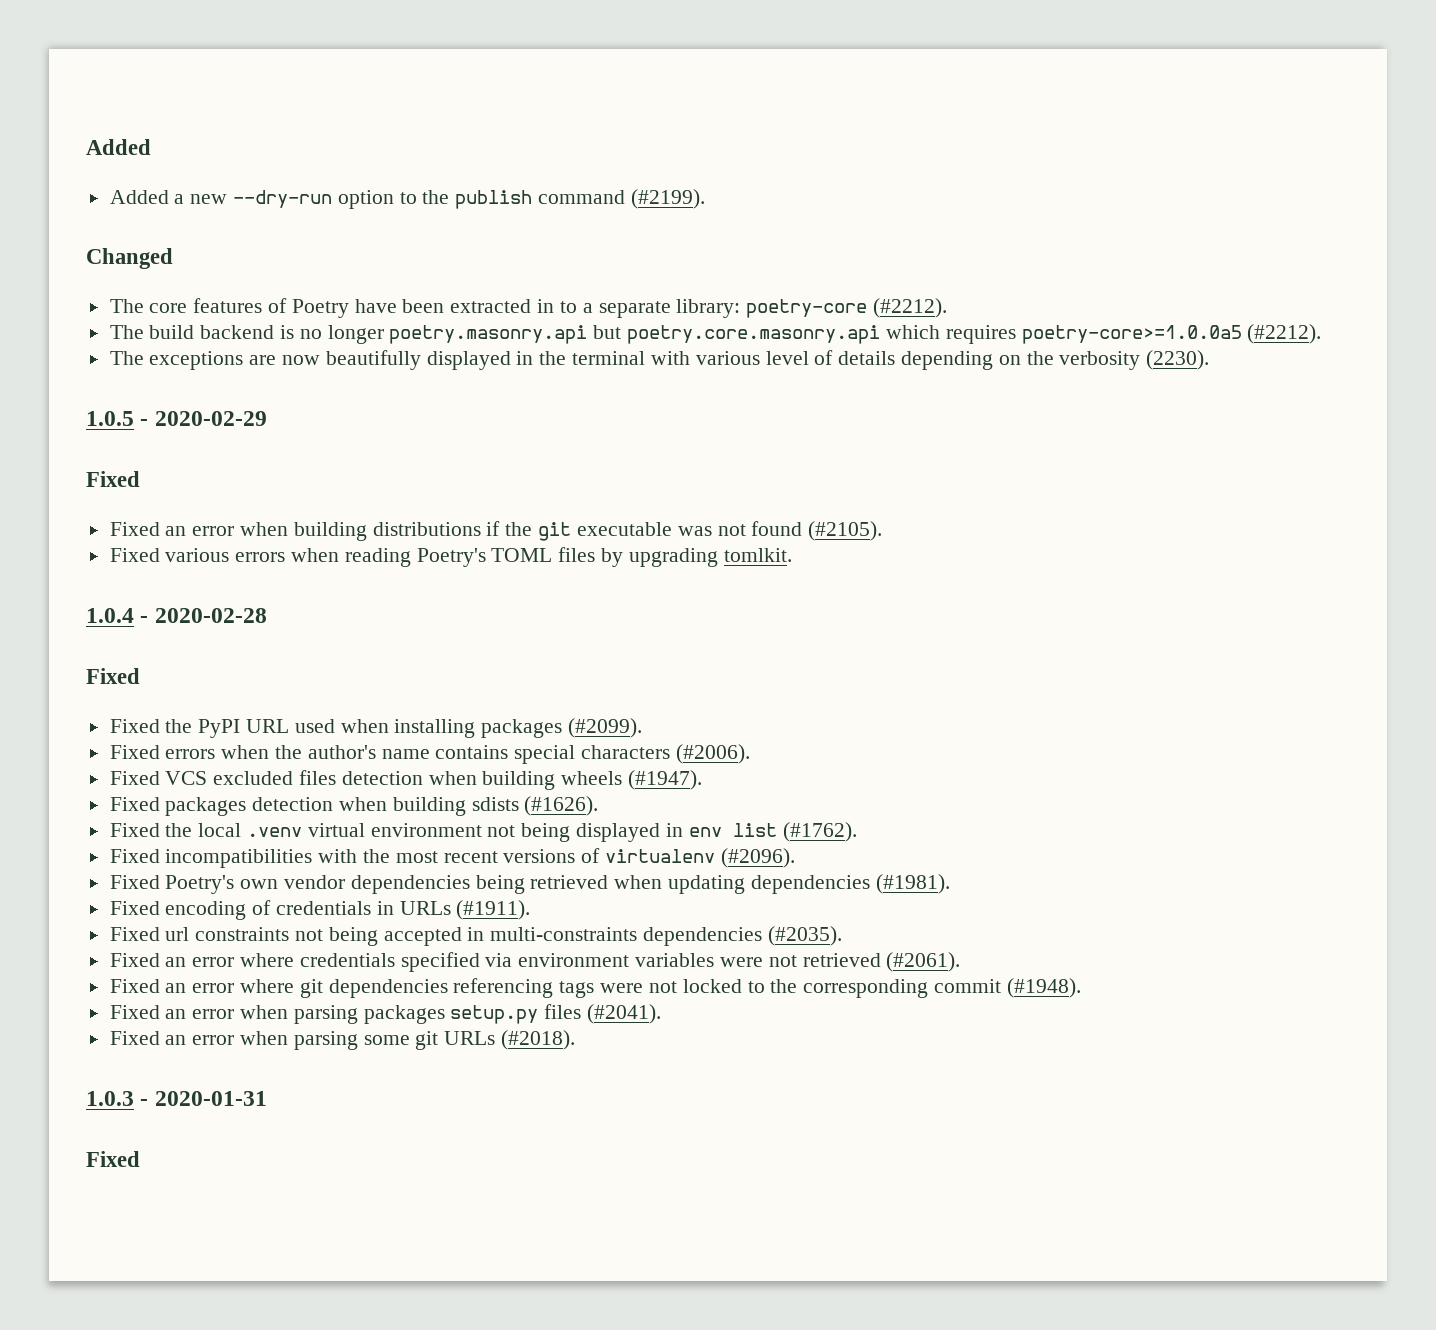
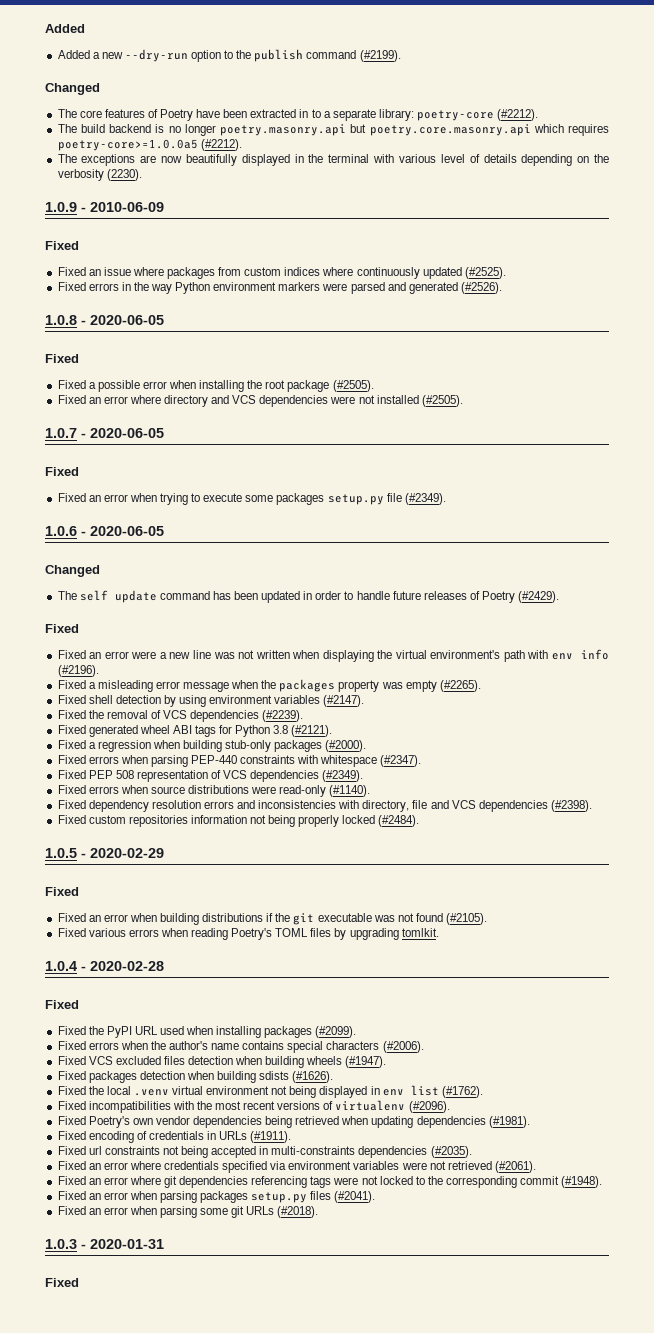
+ 1.0.9 - 2010-06-09
+ Fixed
+ Fixed an issue where packages from custom indices where continuously updated (#2525).
+ Fixed errors in the way Python environment markers were parsed and generated (#2526).
+ 1.0.8 - 2020-06-05
+ Fixed
+ Fixed a possible error when installing the root package (#2505).
+ Fixed an error where directory and VCS dependencies were not installed (#2505).
+ 1.0.7 - 2020-06-05
+ Fixed
+ Fixed an error when trying to execute some packages setup.py file (#2349).
+ 1.0.6 - 2020-06-05
+ Changed
+ The self update command has been updated in order to handle future releases of Poetry (#2429).
+ Fixed
+ Fixed an error were a new line was not written when displaying the virtual environment's path with env info (#2196).
+ Fixed a misleading error message when the packages property was empty (#2265).
+ Fixed shell detection by using environment variables (#2147).
+ Fixed the removal of VCS dependencies (#2239).
+ Fixed generated wheel ABI tags for Python 3.8 (#2121).
+ Fixed a regression when building stub-only packages (#2000).
+ Fixed errors when parsing PEP-440 constraints with whitespace (#2347).
+ Fixed PEP 508 representation of VCS dependencies (#2349).
+ Fixed errors when source distributions were read-only (#1140).
+ Fixed dependency resolution errors and inconsistencies with directory, file and VCS dependencies (#2398).
+ Fixed custom repositories information not being properly locked (#2484).

